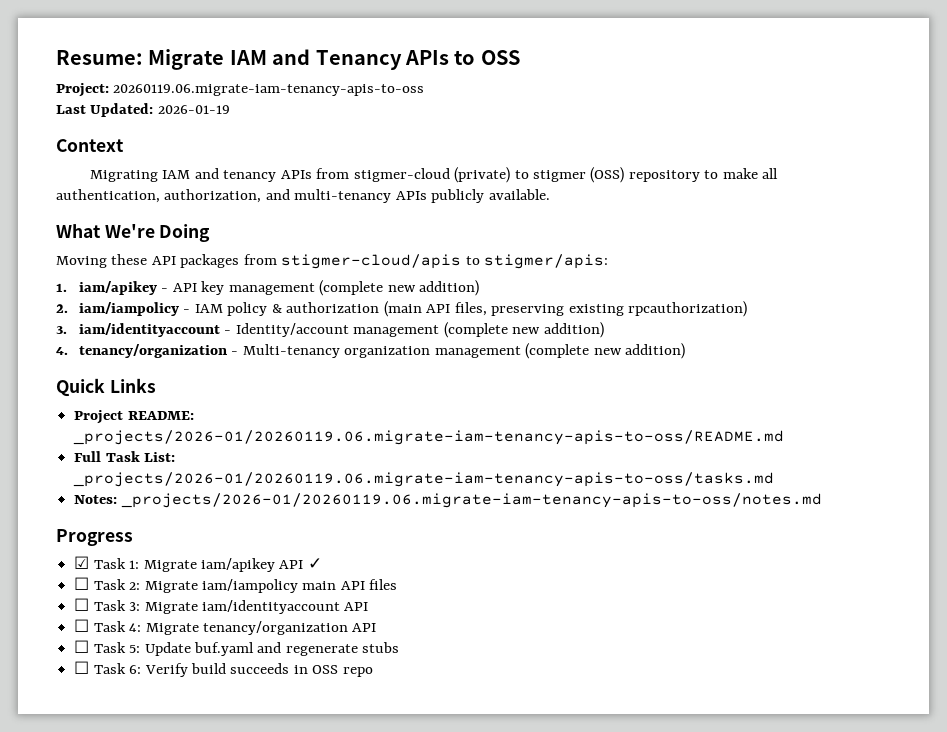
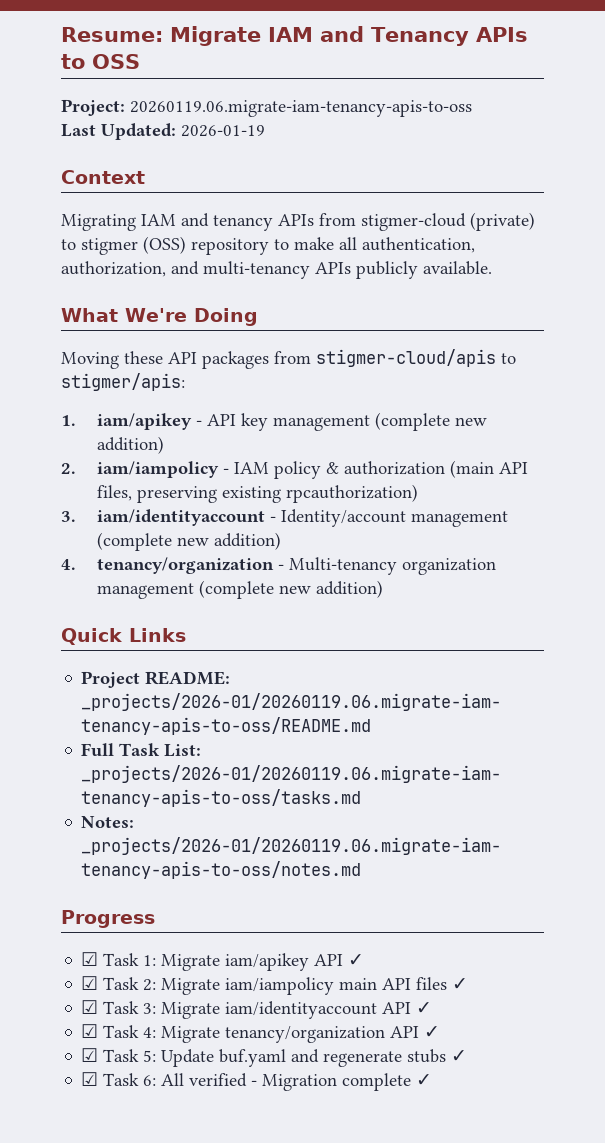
- ☐ Task 2: Migrate iam/iampolicy main API files
- ☐ Task 3: Migrate iam/identityaccount API
- ☐ Task 4: Migrate tenancy/organization API
- ☐ Task 5: Update buf.yaml and regenerate stubs
- ☐ Task 6: Verify build succeeds in OSS repo
+ ☑ Task 2: Migrate iam/iampolicy main API files ✓
+ ☑ Task 3: Migrate iam/identityaccount API ✓
+ ☑ Task 4: Migrate tenancy/organization API ✓
+ ☑ Task 5: Update buf.yaml and regenerate stubs ✓
+ ☑ Task 6: All verified - Migration complete ✓

